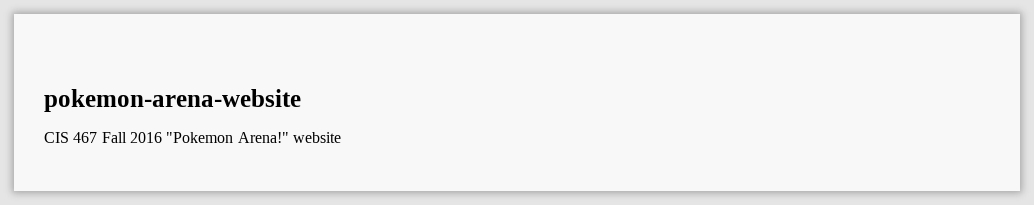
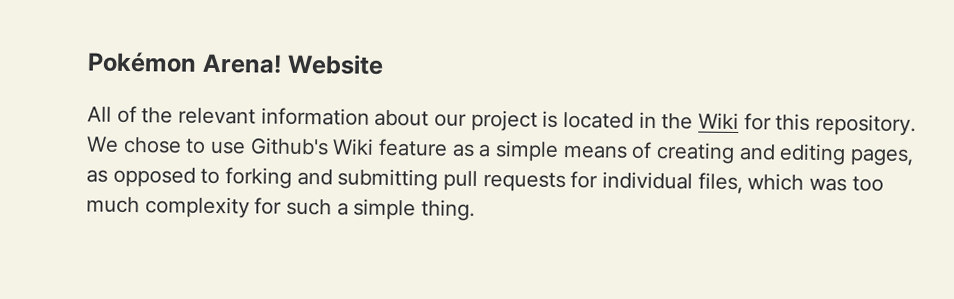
- pokemon-arena-website
- CIS 467 Fall 2016 "Pokemon Arena!" website
+ Pokémon Arena! Website
+ All of the relevant information about our project is located in the Wiki for this repository. We chose to use Github's Wiki feature as a simple means of creating and editing pages, as opposed to forking and submitting pull requests for individual files, which was too much complexity for such a simple thing.

